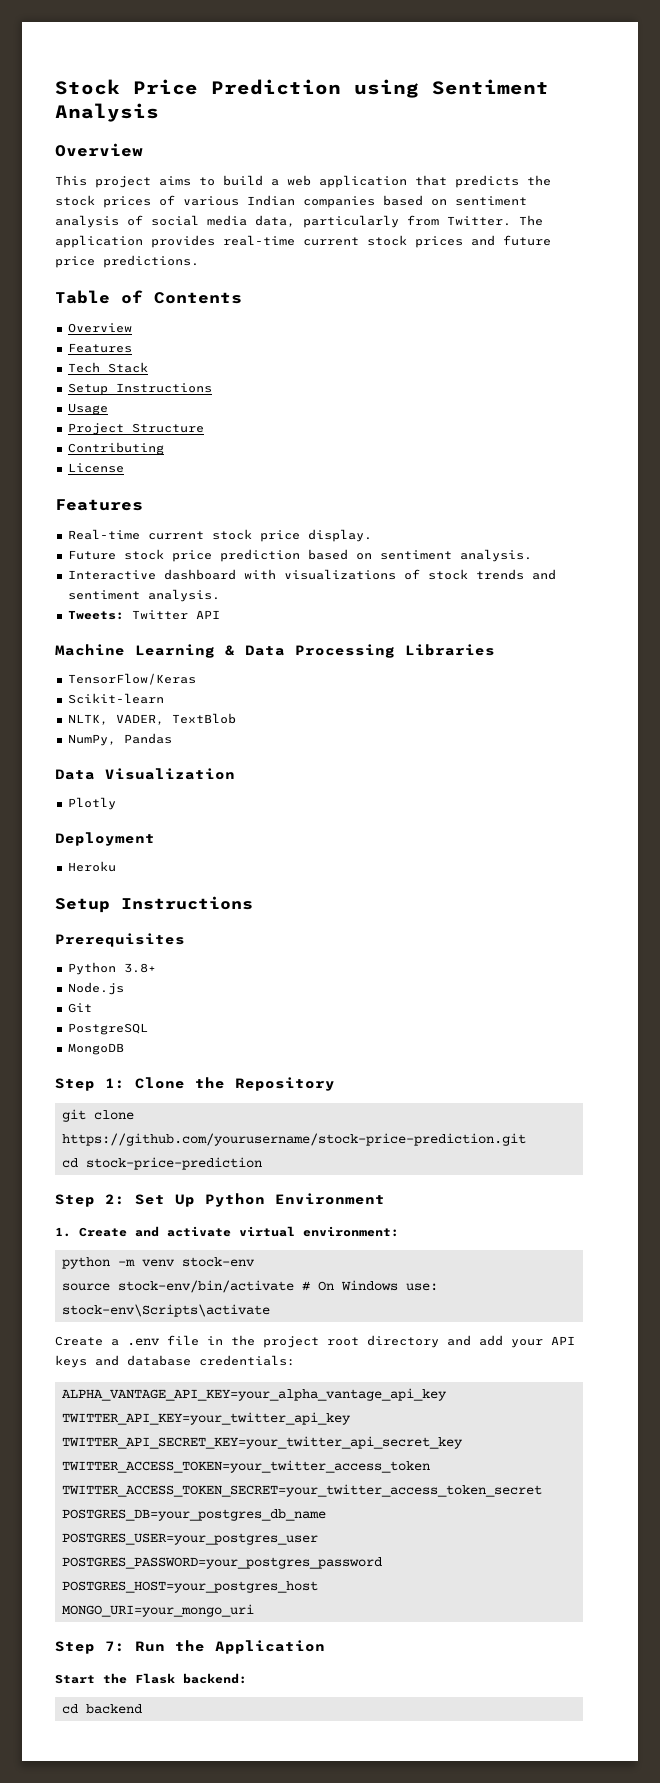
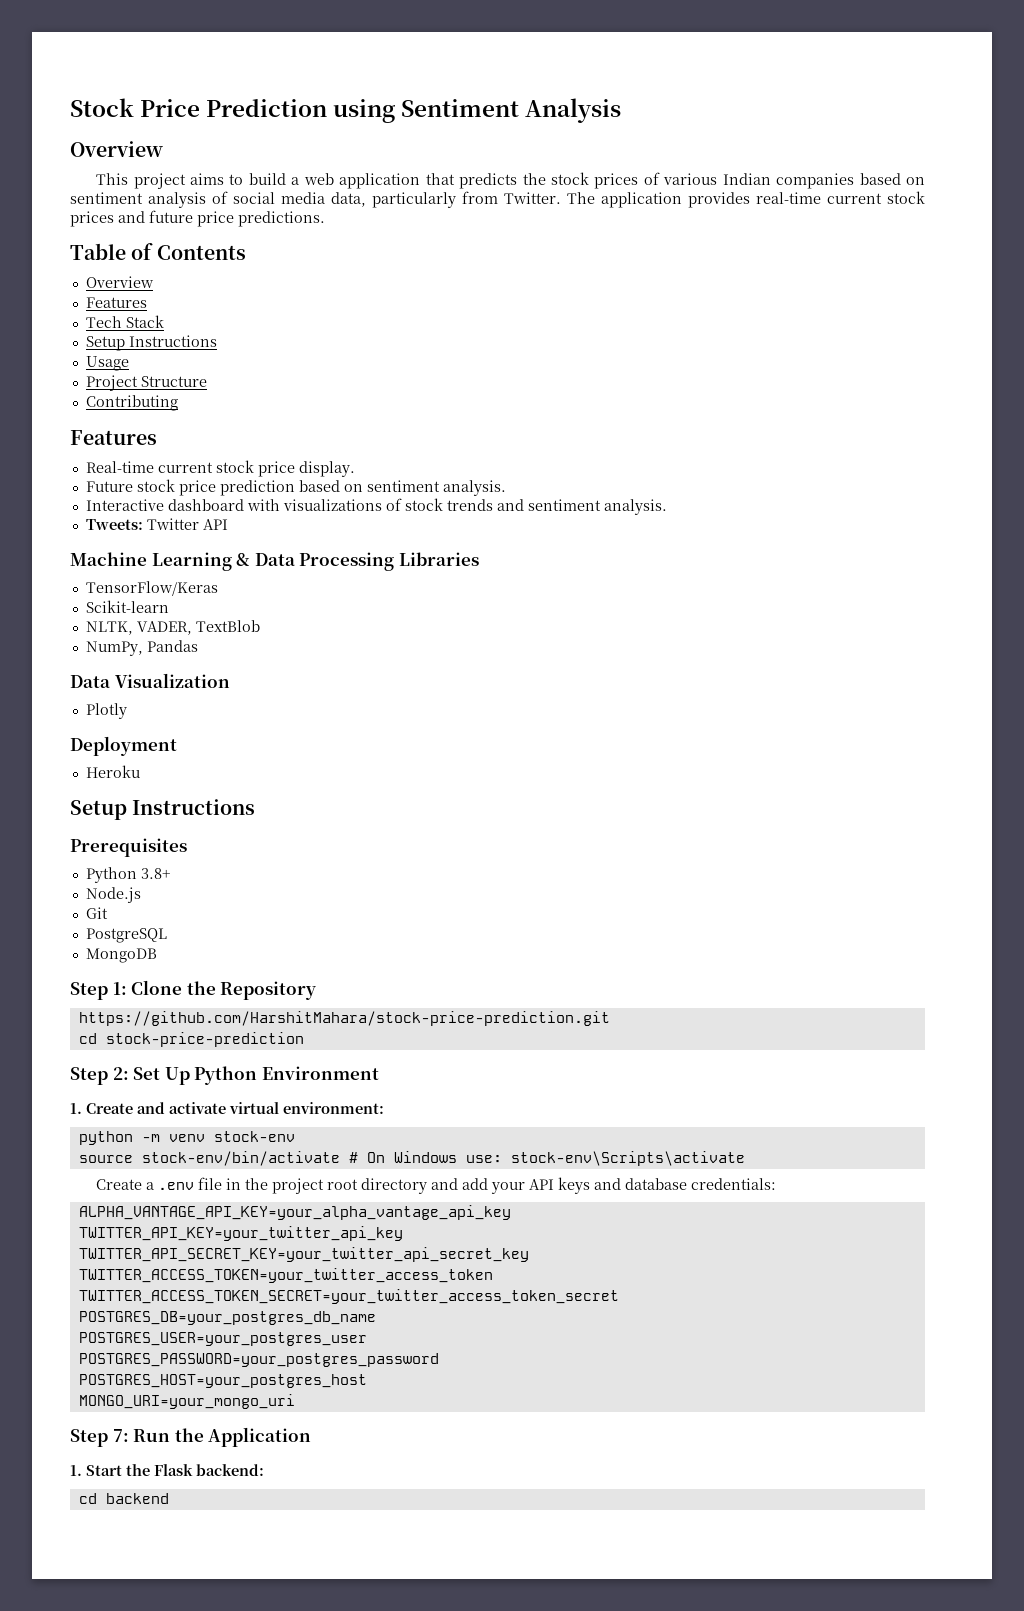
- License
- git clone https://github.com/yourusername/stock-price-prediction.git
+ https://github.com/HarshitMahara/stock-price-prediction.git
- Start the Flask backend:
+ 1. Start the Flask backend:

